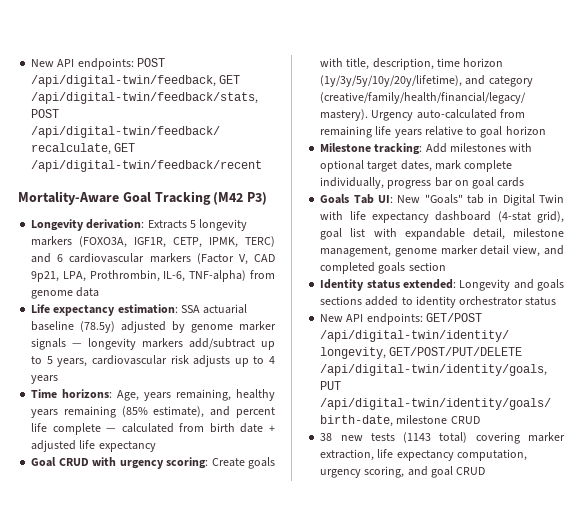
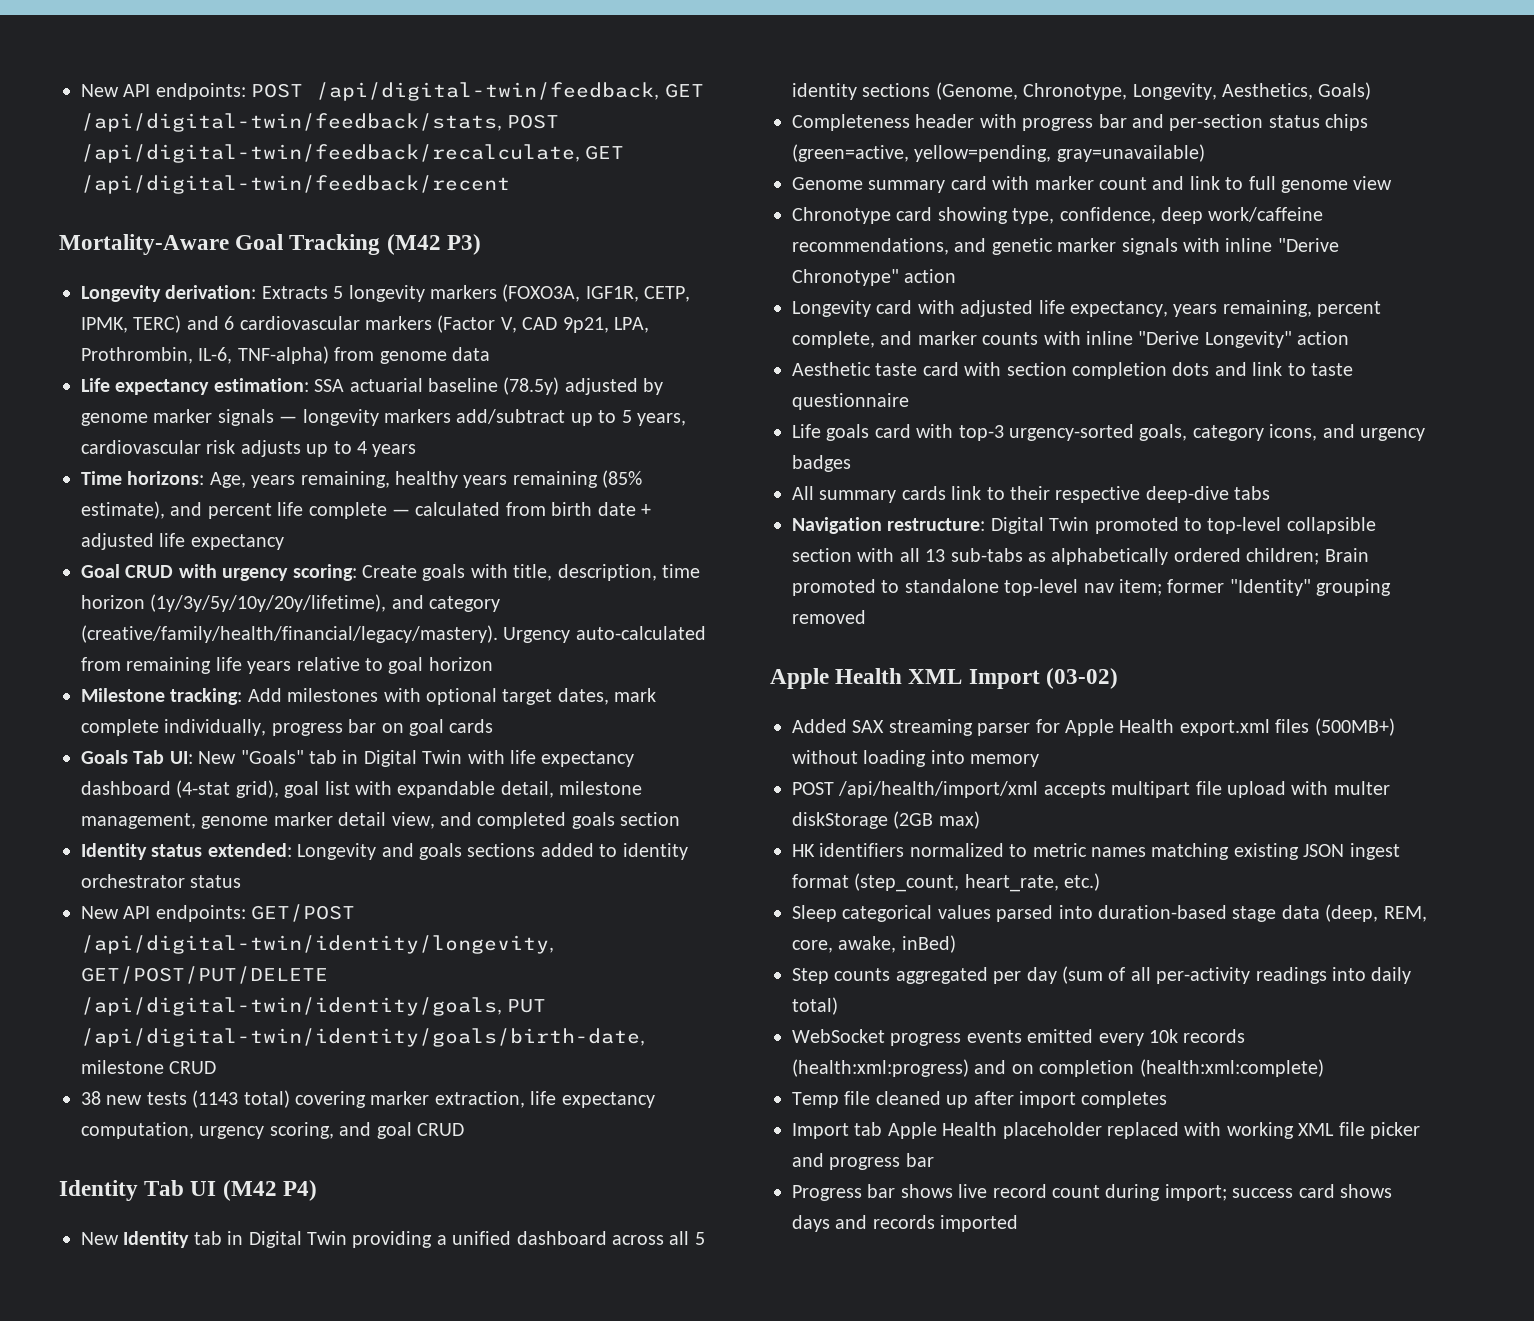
+ Identity Tab UI (M42 P4)
+ New Identity tab in Digital Twin providing a unified dashboard across all 5 identity sections (Genome, Chronotype, Longevity, Aesthetics, Goals)
+ Completeness header with progress bar and per-section status chips (green=active, yellow=pending, gray=unavailable)
+ Genome summary card with marker count and link to full genome view
+ Chronotype card showing type, confidence, deep work/caffeine recommendations, and genetic marker signals with inline "Derive Chronotype" action
+ Longevity card with adjusted life expectancy, years remaining, percent complete, and marker counts with inline "Derive Longevity" action
+ Aesthetic taste card with section completion dots and link to taste questionnaire
+ Life goals card with top-3 urgency-sorted goals, category icons, and urgency badges
+ All summary cards link to their respective deep-dive tabs
+ Navigation restructure: Digital Twin promoted to top-level collapsible section with all 13 sub-tabs as alphabetically ordered children; Brain promoted to standalone top-level nav item; former "Identity" grouping removed
+ Apple Health XML Import (03-02)
+ Added SAX streaming parser for Apple Health export.xml files (500MB+) without loading into memory
+ POST /api/health/import/xml accepts multipart file upload with multer diskStorage (2GB max)
+ HK identifiers normalized to metric names matching existing JSON ingest format (step_count, heart_rate, etc.)
+ Sleep categorical values parsed into duration-based stage data (deep, REM, core, awake, inBed)
+ Step counts aggregated per day (sum of all per-activity readings into daily total)
+ WebSocket progress events emitted every 10k records (health:xml:progress) and on completion (health:xml:complete)
+ Temp file cleaned up after import completes
+ Import tab Apple Health placeholder replaced with working XML file picker and progress bar
+ Progress bar shows live record count during import; success card shows days and records imported

